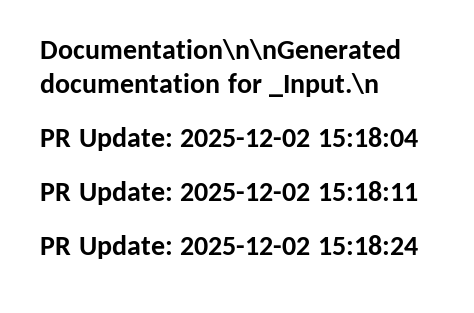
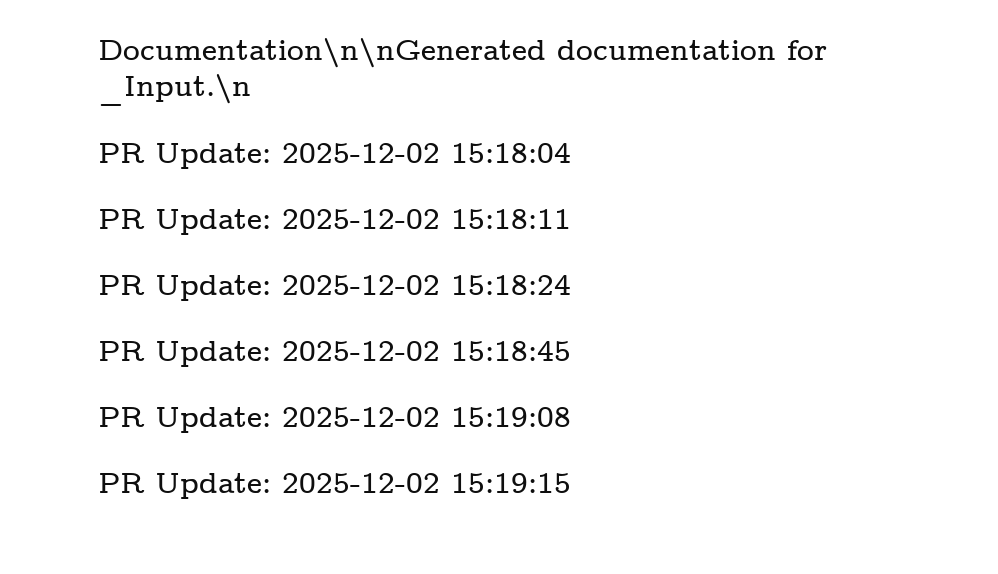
+ PR Update: 2025-12-02 15:18:45
+ PR Update: 2025-12-02 15:19:08
+ PR Update: 2025-12-02 15:19:15

